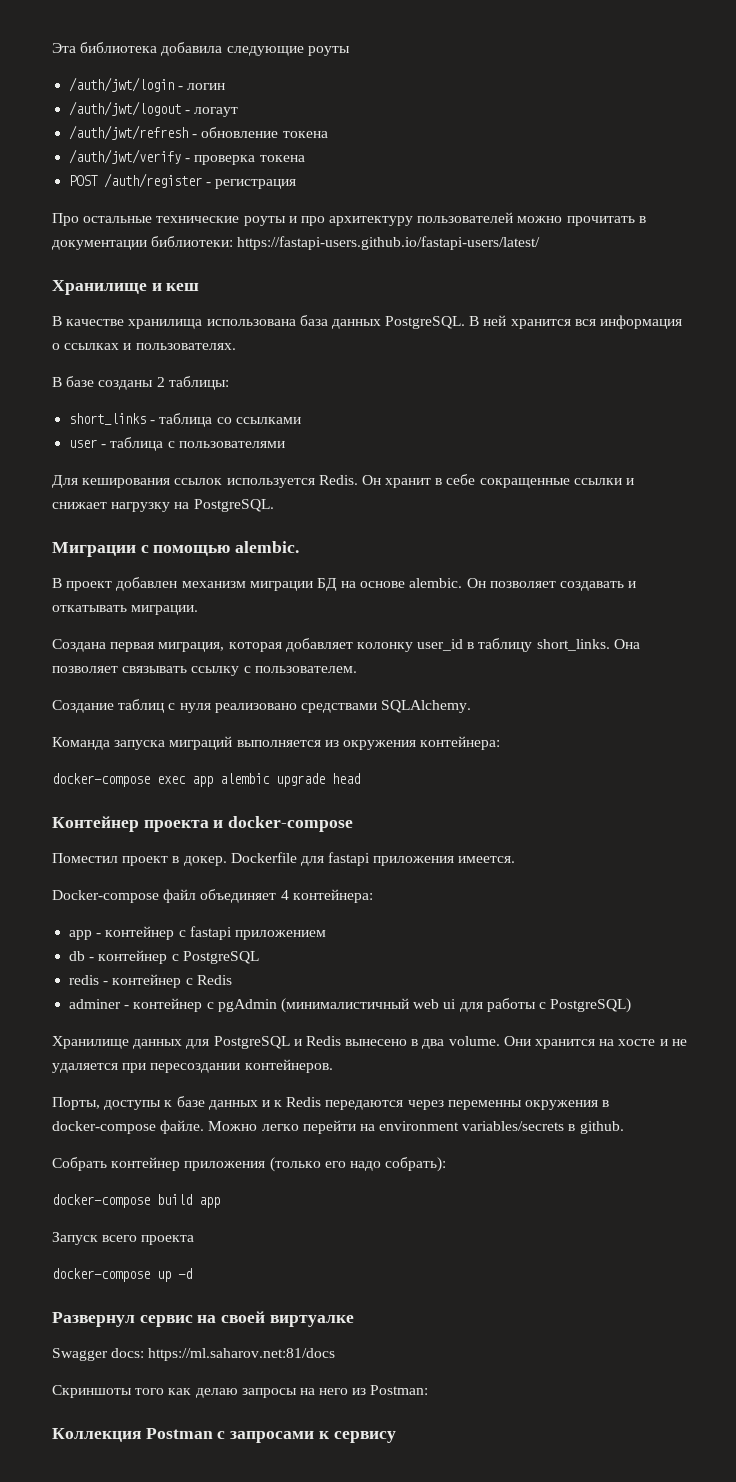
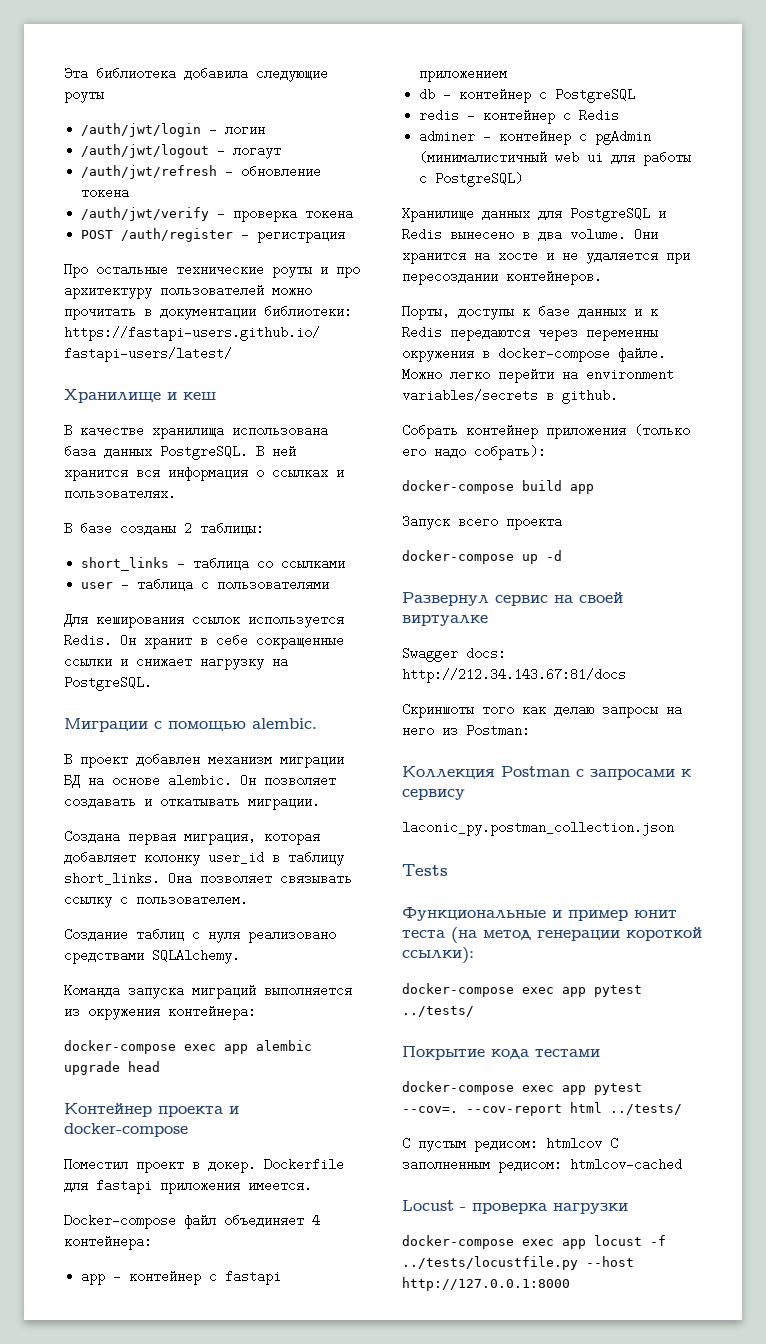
- Swagger docs: https://ml.saharov.net:81/docs
+ Swagger docs: http://212.34.143.67:81/docs
+ laconic_py.postman_collection.json
+ Tests
+ Функциональные и пример юнит теста (на метод генерации короткой ссылки):
+ docker-compose exec app pytest ../tests/
+ Покрытие кода тестами
+ docker-compose exec app pytest --cov=. --cov-report html ../tests/
+ С пустым редисом: htmlcov С заполненным редисом: htmlcov-cached
+ Locust - проверка нагрузки
+ docker-compose exec app locust -f ../tests/locustfile.py --host http://127.0.0.1:8000

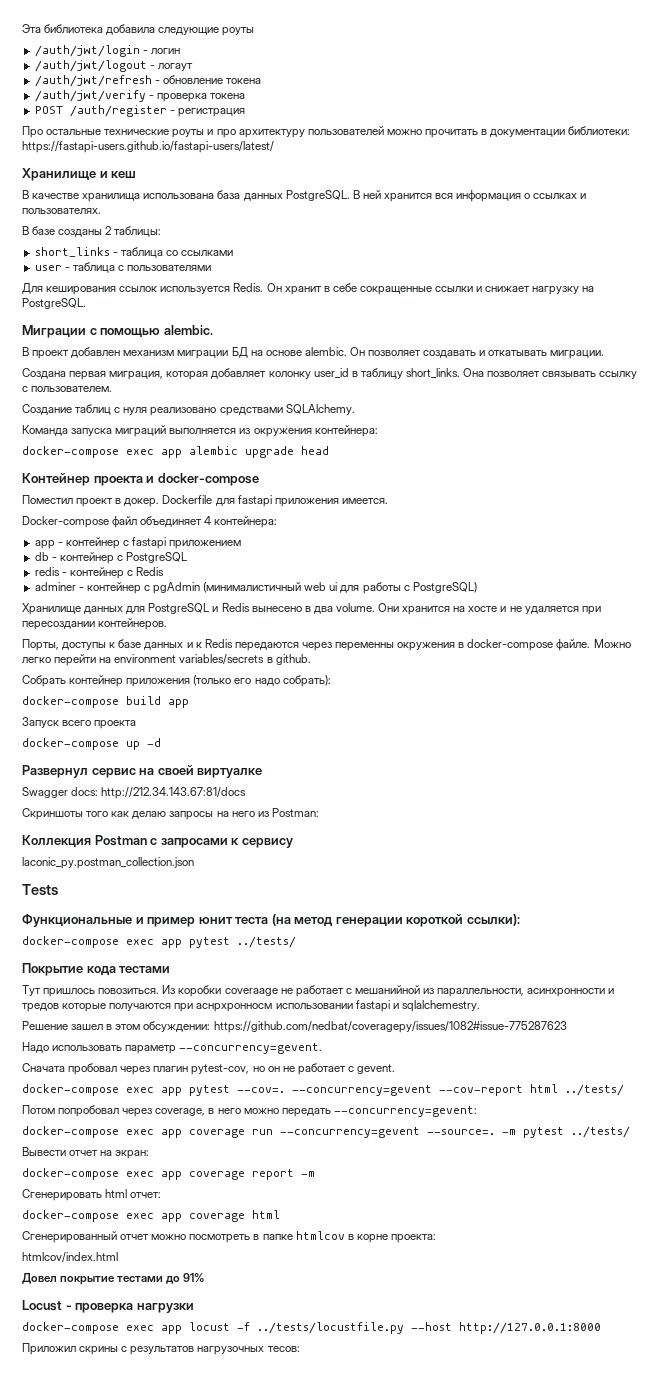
+ Тут пришлось повозиться. Из коробки coveraage не работает с мешанийной из параллельности, асинхронности и тредов которые получаются при аснрхронносм использовании fastapi и sqlalchemestry.
+ Решение зашел в этом обсуждении: https://github.com/nedbat/coveragepy/issues/1082#issue-775287623
+ Надо использовать параметр --concurrency=gevent.
+ Сначата пробовал через плагин pytest-cov, но он не работает с gevent.
- --cov-report html ../tests/
+ --concurrency=gevent --cov-report html ../tests/
- С пустым редисом: htmlcov С заполненным редисом: htmlcov-cached
+ Потом попробовал через coverage, в него можно передать --concurrency=gevent:
+ docker-compose exec app coverage run --concurrency=gevent --source=. -m pytest ../tests/
+ Вывести отчет на экран:
+ docker-compose exec app coverage report -m
+ Сгенерировать html отчет:
+ docker-compose exec app coverage html
+ Сгенерированный отчет можно посмотреть в папке htmlcov в корне проекта:
+ htmlcov/index.html
+ Довел покрытие тестами до 91%
+ Приложил скрины с результатов нагрузочных тесов:

